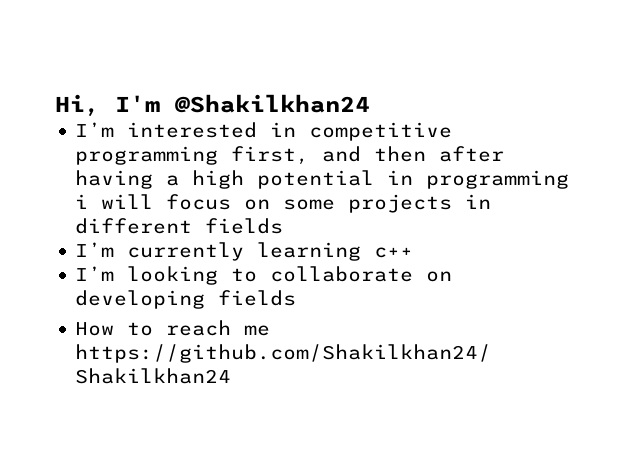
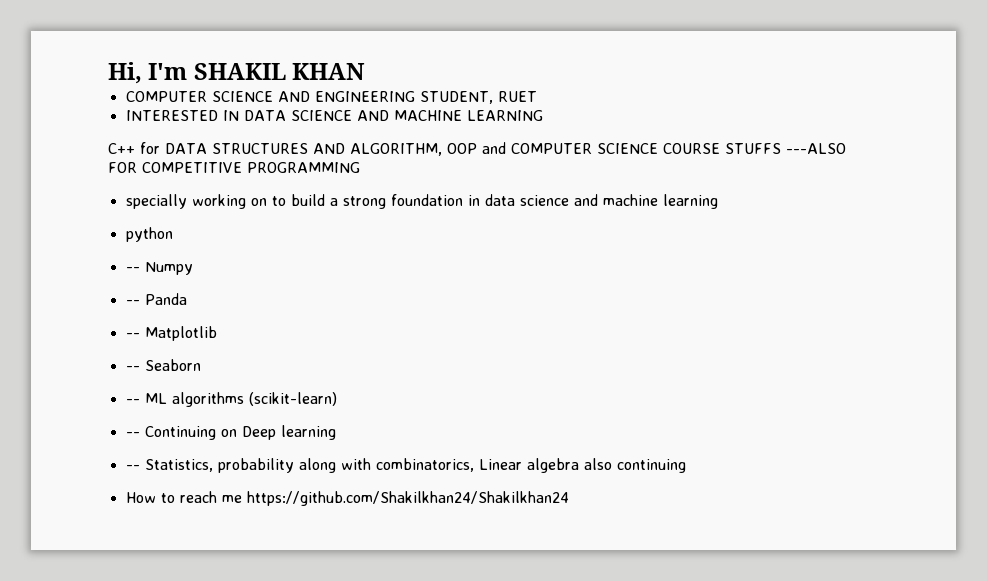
- Hi, I'm @Shakilkhan24
- I’m interested in competitive programming first, and then after having a high potential in programming i will focus on some projects in different fields
- I’m currently learning c++
- I’m looking to collaborate on developing fields
+ Hi, I'm SHAKIL KHAN
+ COMPUTER SCIENCE AND ENGINEERING STUDENT, RUET
+ INTERESTED IN DATA SCIENCE AND MACHINE LEARNING
+ C++ for DATA STRUCTURES AND ALGORITHM, OOP and COMPUTER SCIENCE COURSE STUFFS ---ALSO FOR COMPETITIVE PROGRAMMING
+ specially working on to build a strong foundation in data science and machine learning
+ python
+ -- Numpy
+ -- Panda
+ -- Matplotlib
+ -- Seaborn
+ -- ML algorithms (scikit-learn)
+ -- Continuing on Deep learning
+ -- Statistics, probability along with combinatorics, Linear algebra also continuing

